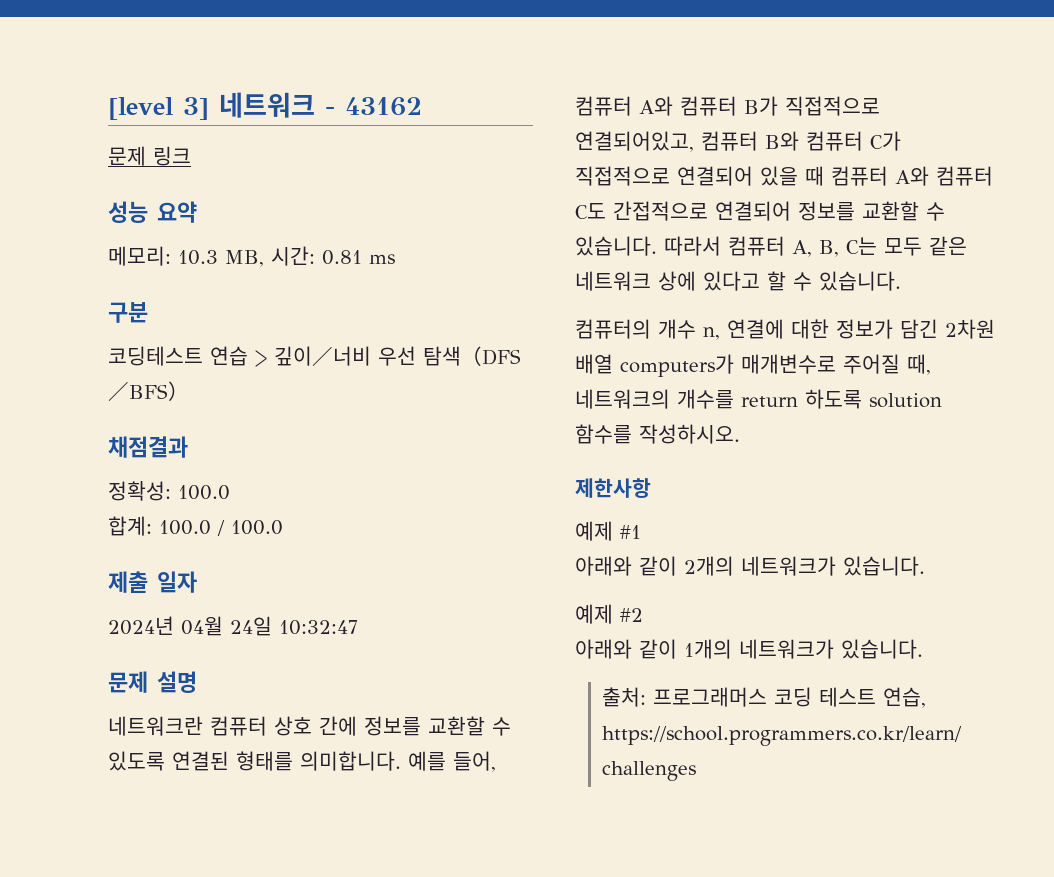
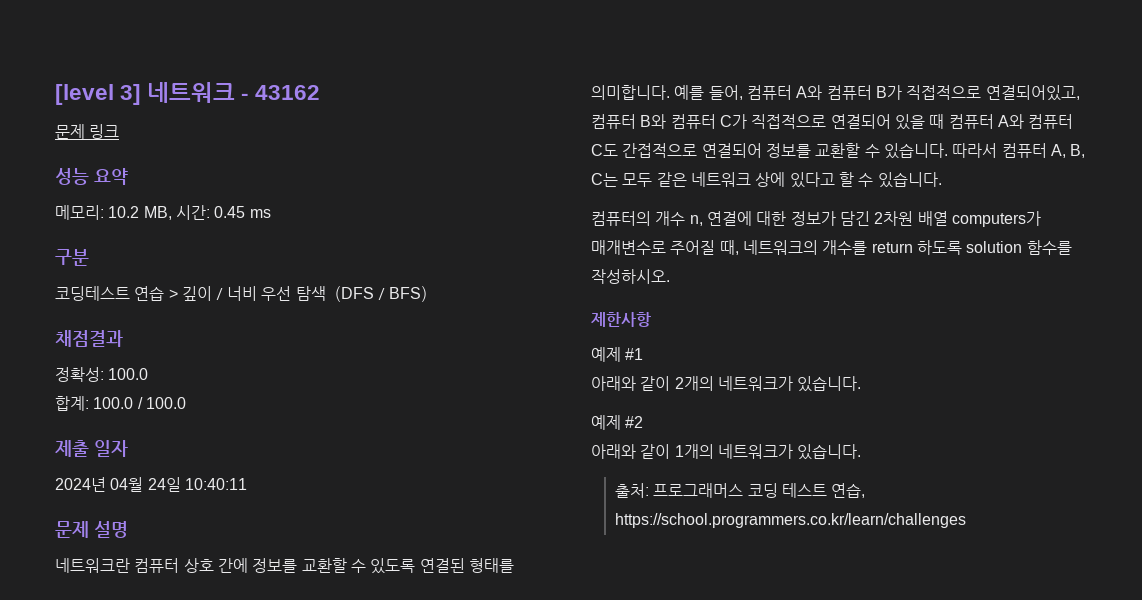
- 메모리: 10.3 MB, 시간: 0.81 ms
+ 메모리: 10.2 MB, 시간: 0.45 ms
- 2024년 04월 24일 10:32:47
+ 2024년 04월 24일 10:40:11

